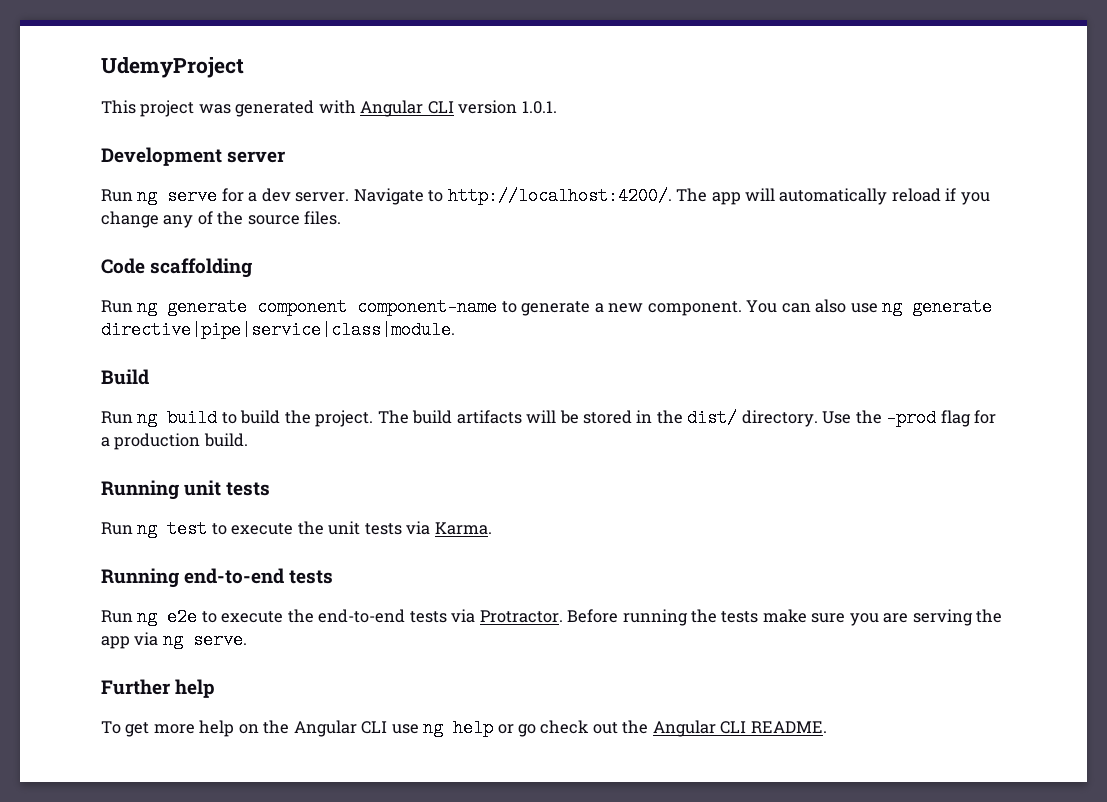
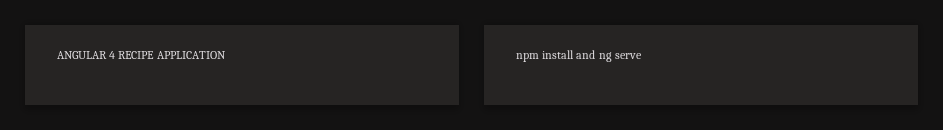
- UdemyProject
- This project was generated with Angular CLI version 1.0.1.
- Development server
- Run ng serve for a dev server. Navigate to http://localhost:4200/. The app will automatically reload if you change any of the source files.
- Code scaffolding
- Run ng generate component component-name to generate a new component. You can also use ng generate directive|pipe|service|class|module.
- Build
- Run ng build to build the project. The build artifacts will be stored in the dist/ directory. Use the -prod flag for a production build.
- Running unit tests
- Run ng test to execute the unit tests via Karma.
- Running end-to-end tests
- Run ng e2e to execute the end-to-end tests via Protractor. Before running the tests make sure you are serving the app via ng serve.
- Further help
- To get more help on the Angular CLI use ng help or go check out the Angular CLI README.
+ ANGULAR 4 RECIPE APPLICATION
+ npm install and ng serve

